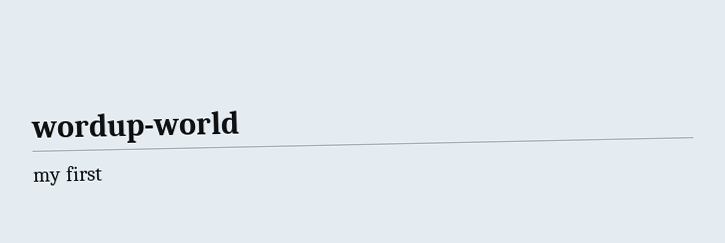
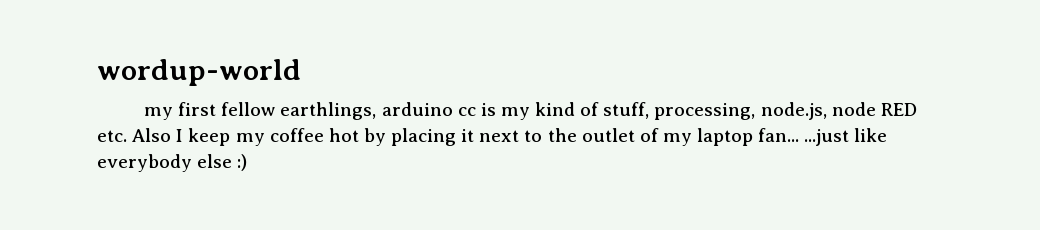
- my first
+ my first fellow earthlings, arduino cc is my kind of stuff, processing, node.js, node RED etc. Also I keep my coffee hot by placing it next to the outlet of my laptop fan... ...just like everybody else :)

